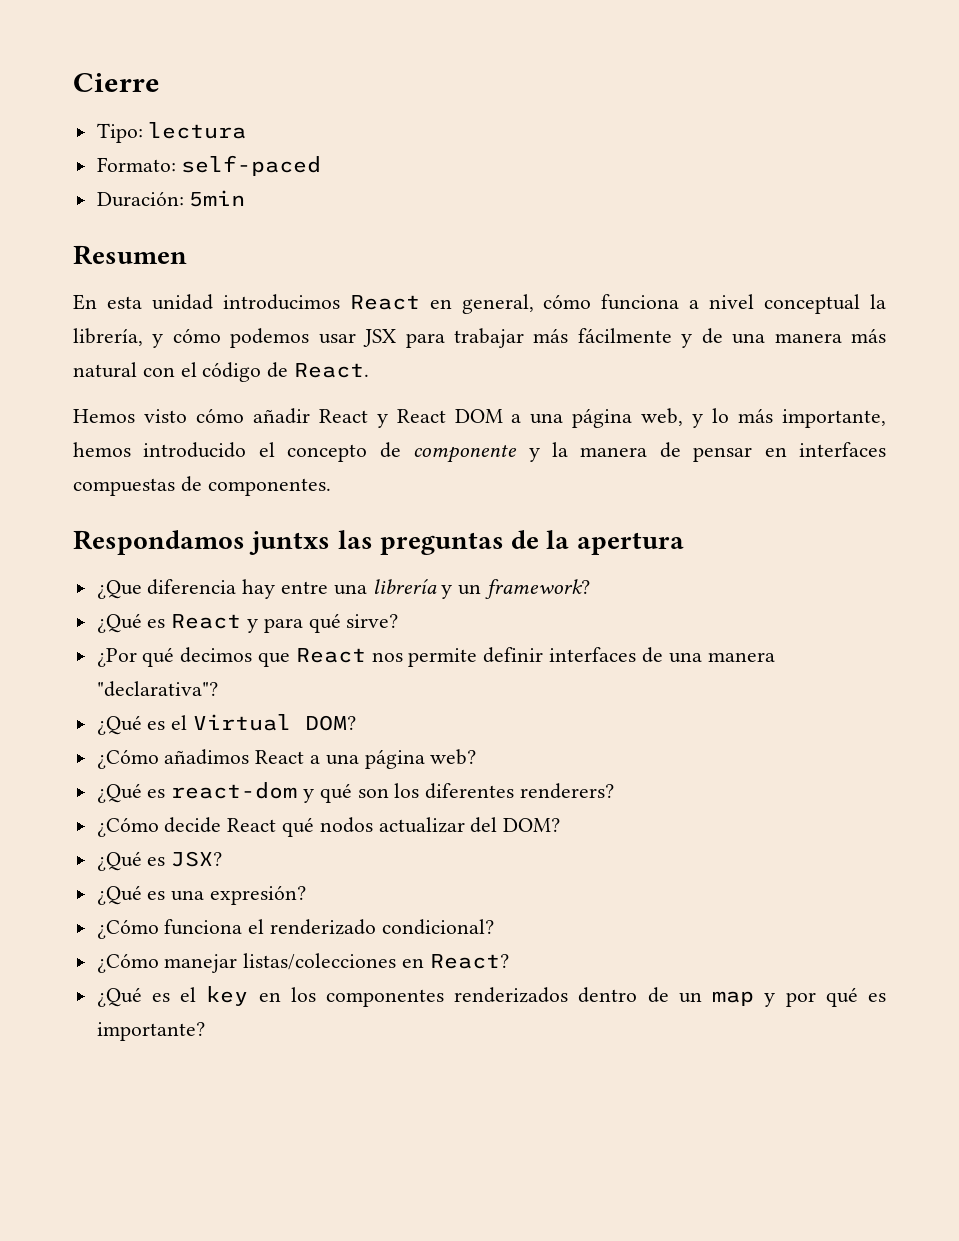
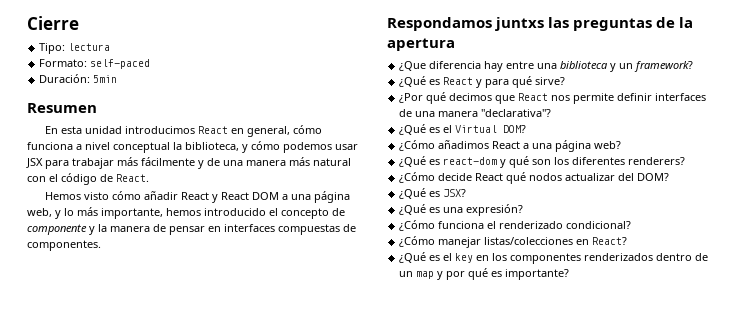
- En esta unidad introducimos React en general, cómo funciona a nivel conceptual la librería, y cómo podemos usar JSX para trabajar más fácilmente y de una manera más natural con el código de React.
+ En esta unidad introducimos React en general, cómo funciona a nivel conceptual la biblioteca, y cómo podemos usar JSX para trabajar más fácilmente y de una manera más natural con el código de React.
- ¿Que diferencia hay entre una librería y un framework?
+ ¿Que diferencia hay entre una biblioteca y un framework?

